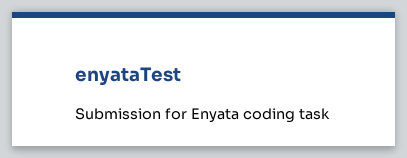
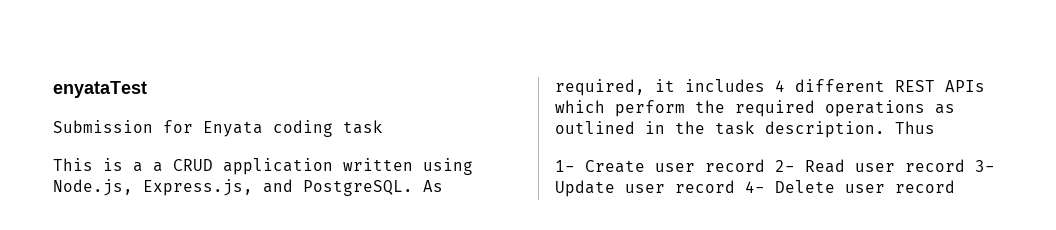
+ This is a a CRUD application written using Node.js, Express.js, and PostgreSQL. As required, it includes 4 different REST APIs which perform the required operations as outlined in the task description. Thus
+ 1- Create user record 2- Read user record 3- Update user record 4- Delete user record

